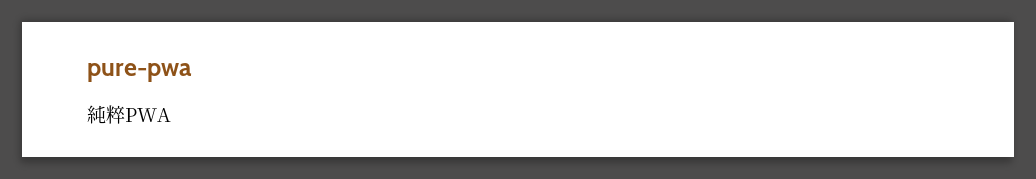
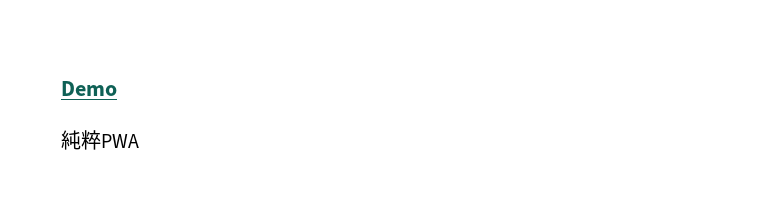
- pure-pwa
+ Demo

